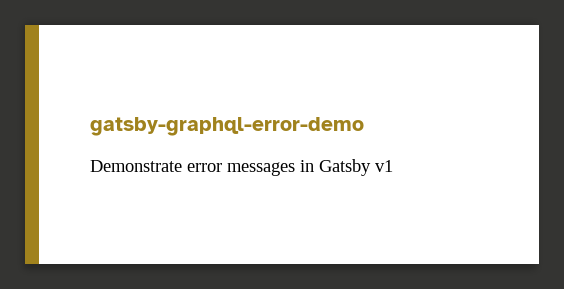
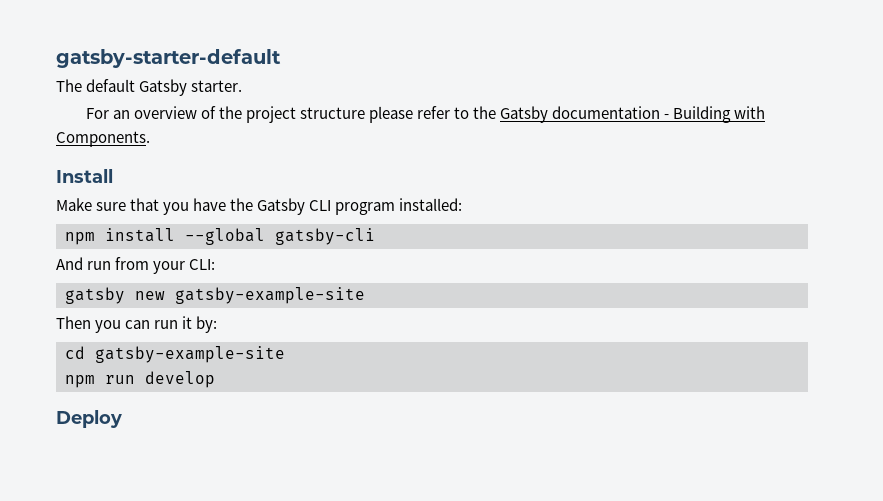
- gatsby-graphql-error-demo
- Demonstrate error messages in Gatsby v1
+ gatsby-starter-default
+ The default Gatsby starter.
+ For an overview of the project structure please refer to the Gatsby documentation - Building with Components.
+ Install
+ Make sure that you have the Gatsby CLI program installed:
+ npm install --global gatsby-cli
+ And run from your CLI:
+ gatsby new gatsby-example-site
+ Then you can run it by:
+ cd gatsby-example-site
+ npm run develop
+ Deploy

